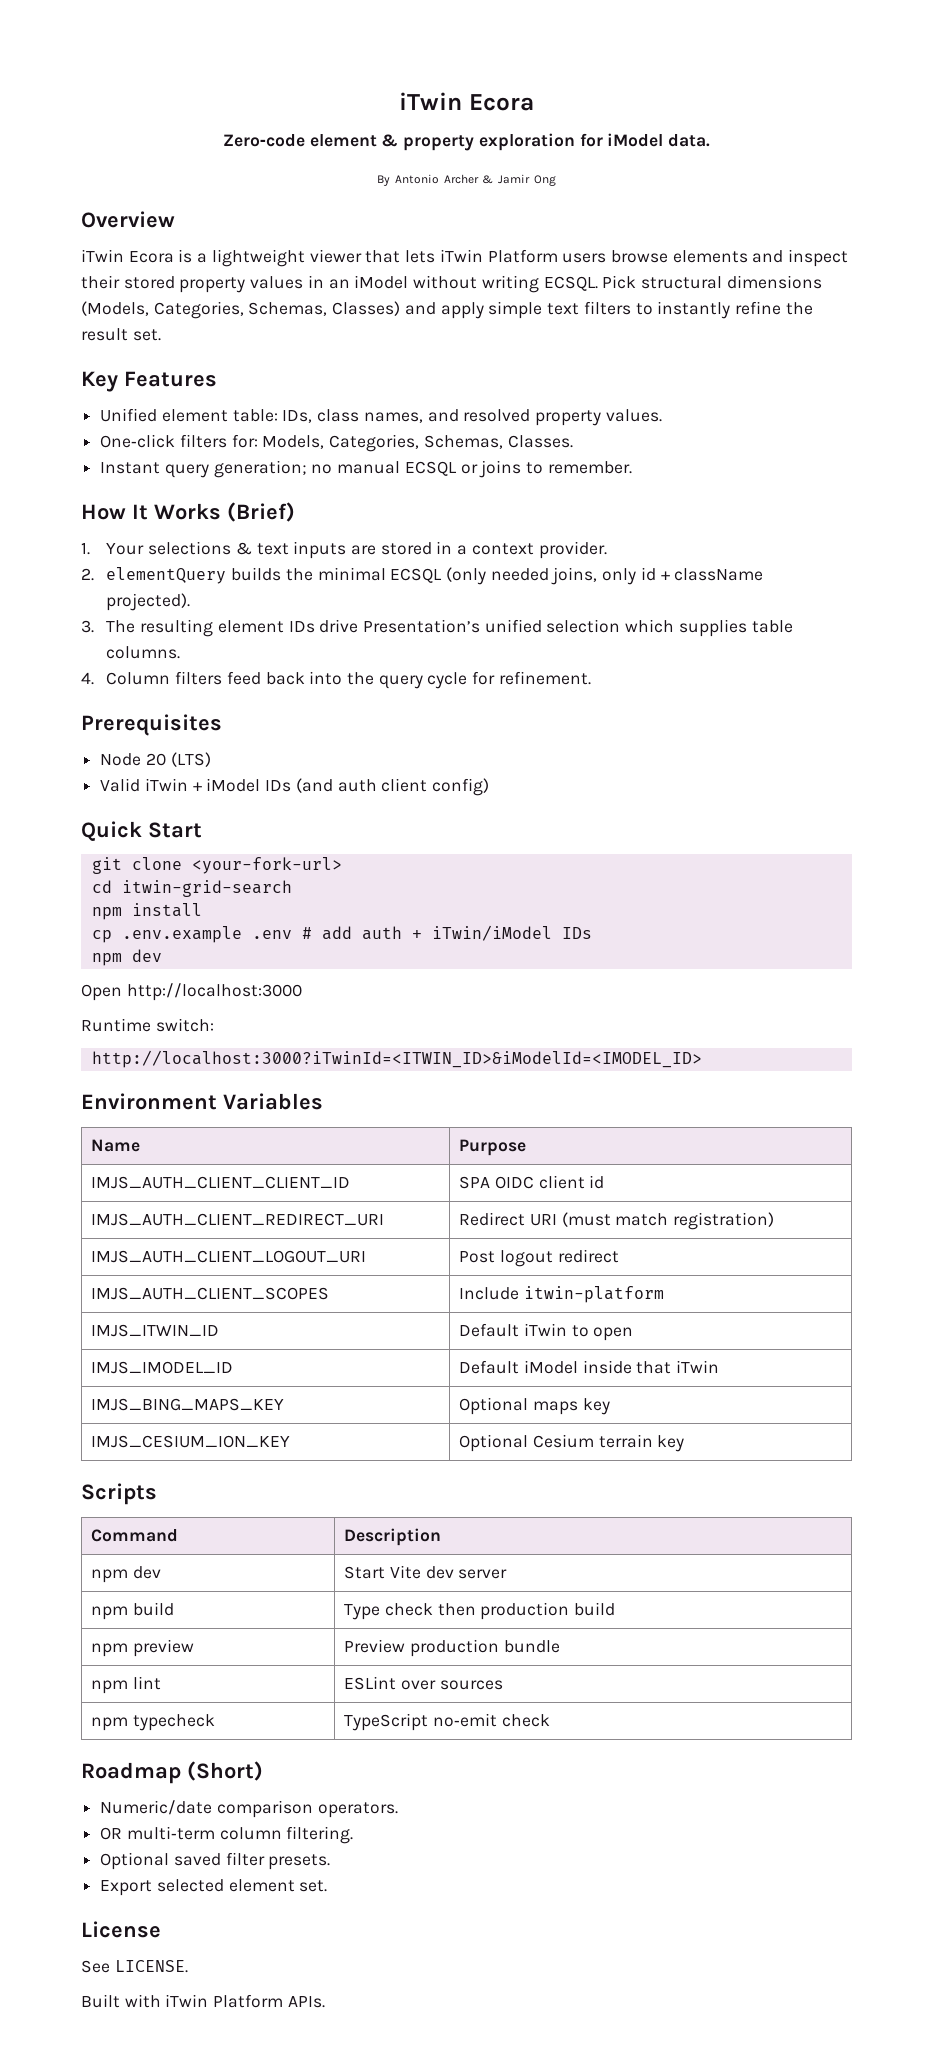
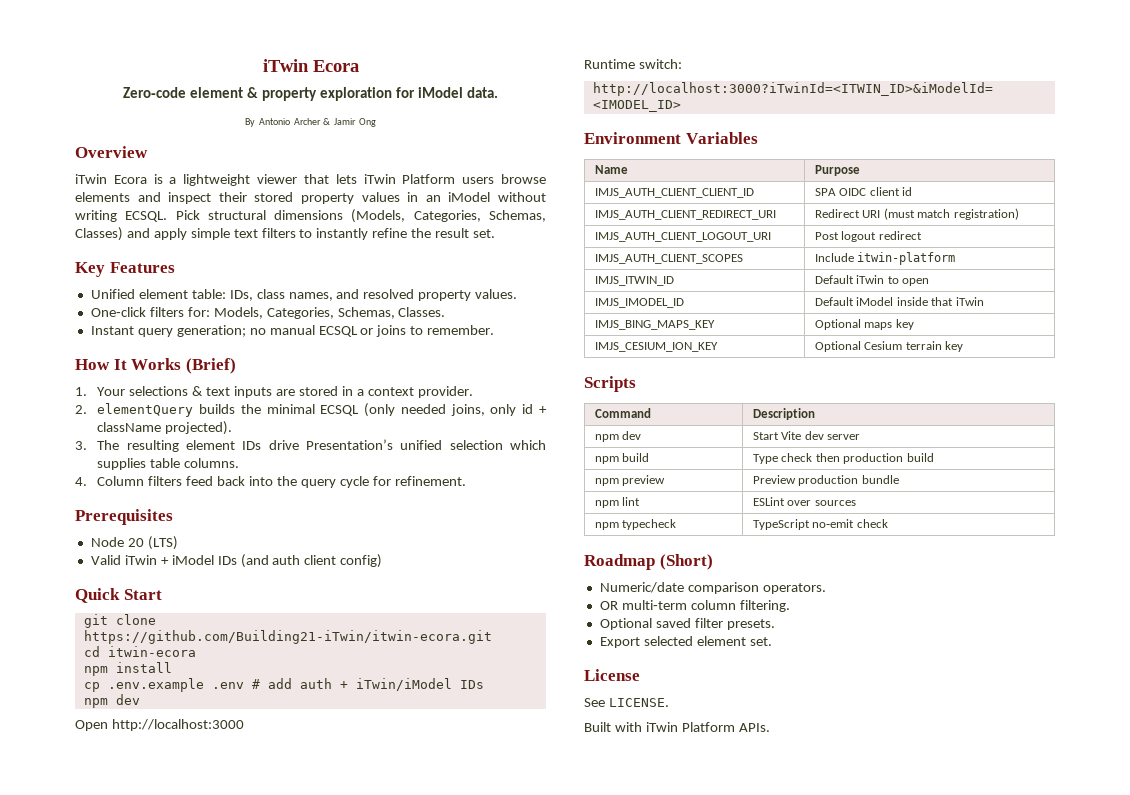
- git clone <your-fork-url>
+ git clone https://github.com/Building21-iTwin/itwin-ecora.git
- cd itwin-grid-search
+ cd itwin-ecora

